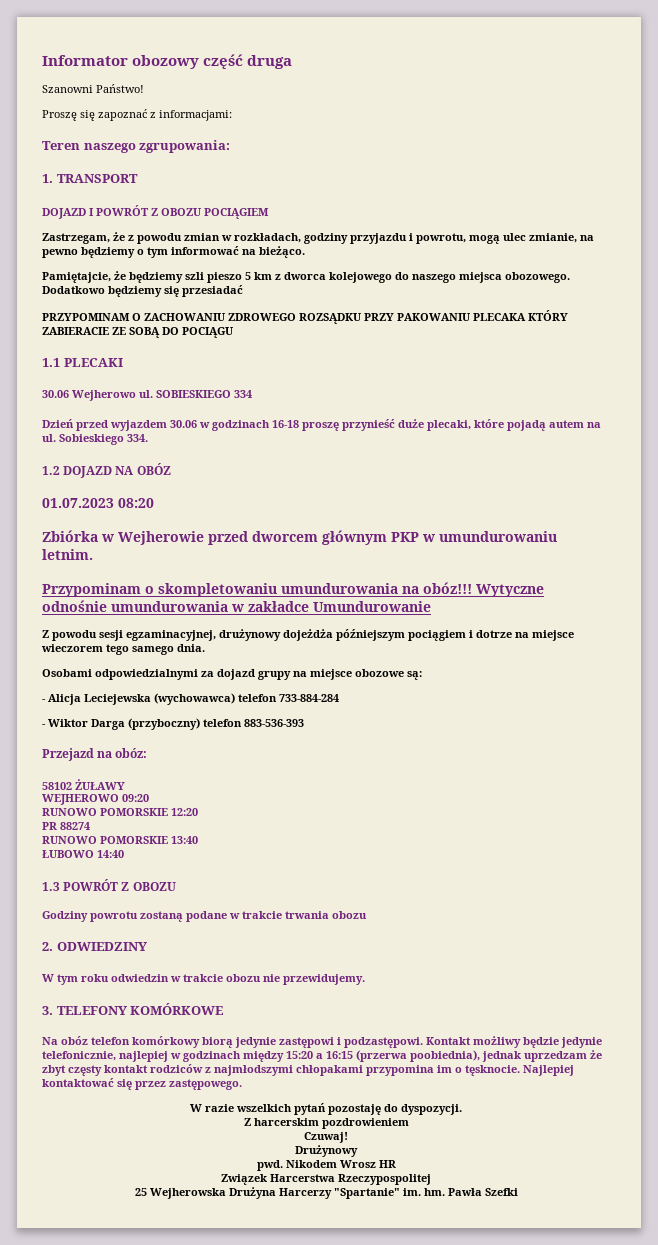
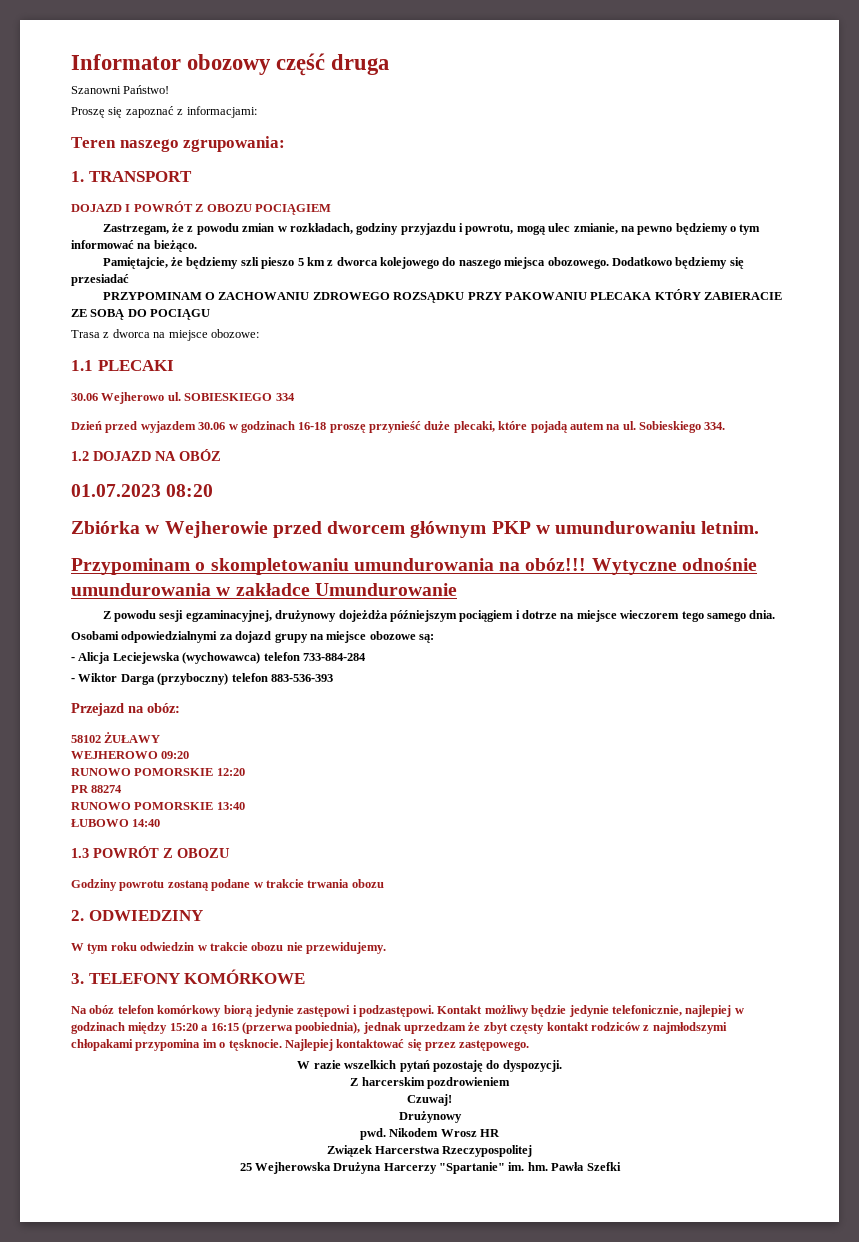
+ Trasa z dworca na miejsce obozowe:

